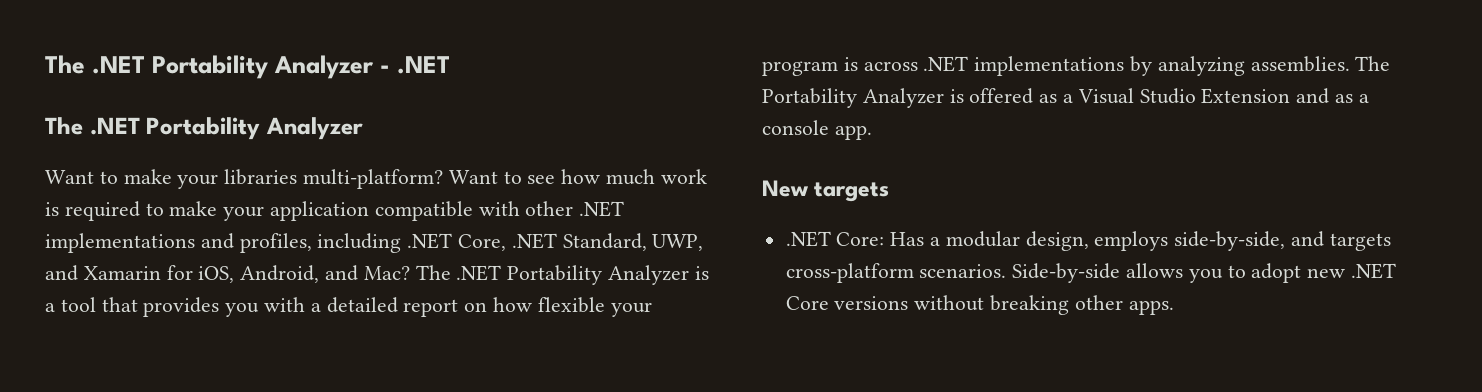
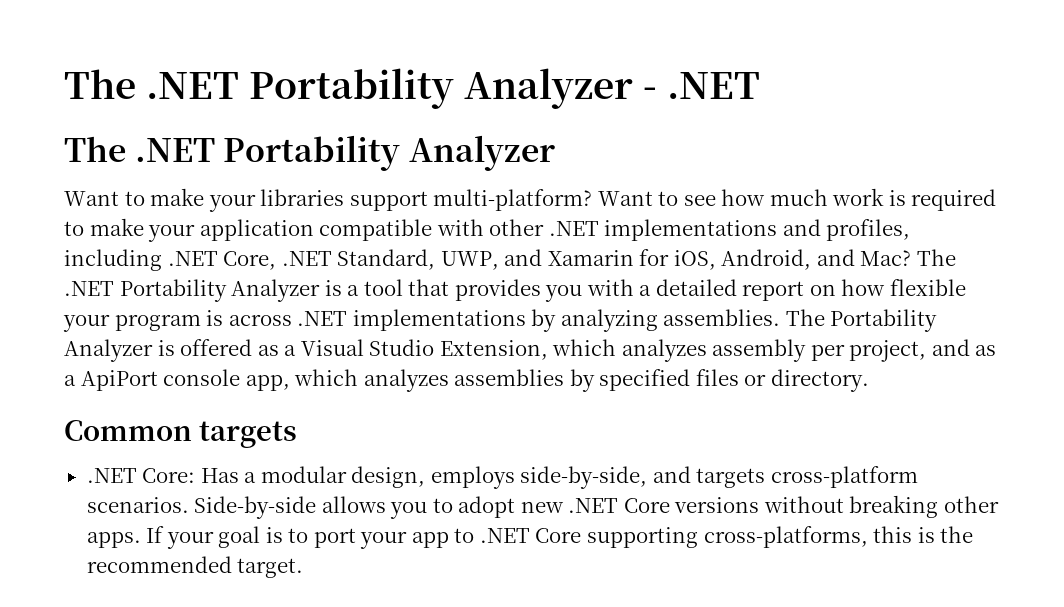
- Want to make your libraries multi-platform?
+ Want to make your libraries support multi-platform?
- The Portability Analyzer is offered as a Visual Studio Extension and as a console app.
- New targets
+ The Portability Analyzer is offered as a Visual Studio Extension, which analyzes assembly per project, and as a ApiPort console app, which analyzes assemblies by specified files or directory.
+ Common targets
+ If your goal is to port your app to .NET Core supporting cross-platforms, this is the recommended target.

